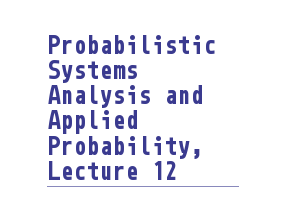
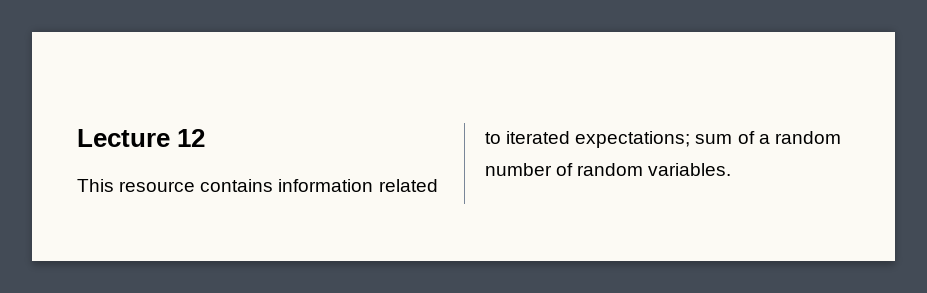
- Probabilistic Systems Analysis and Applied Probability, Lecture 12
+ Lecture 12
+ This resource contains information related to iterated expectations; sum of a random number of random variables.

